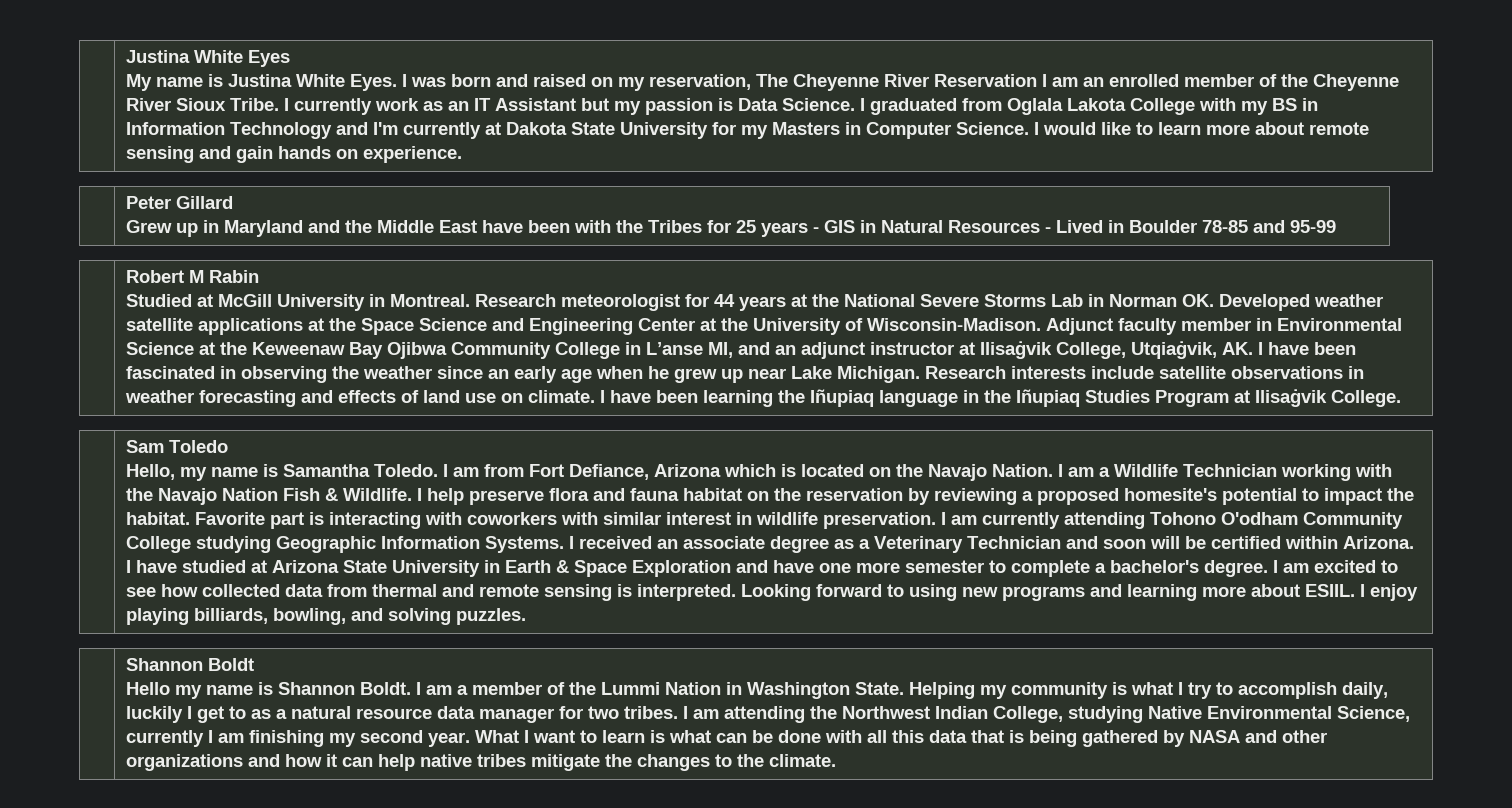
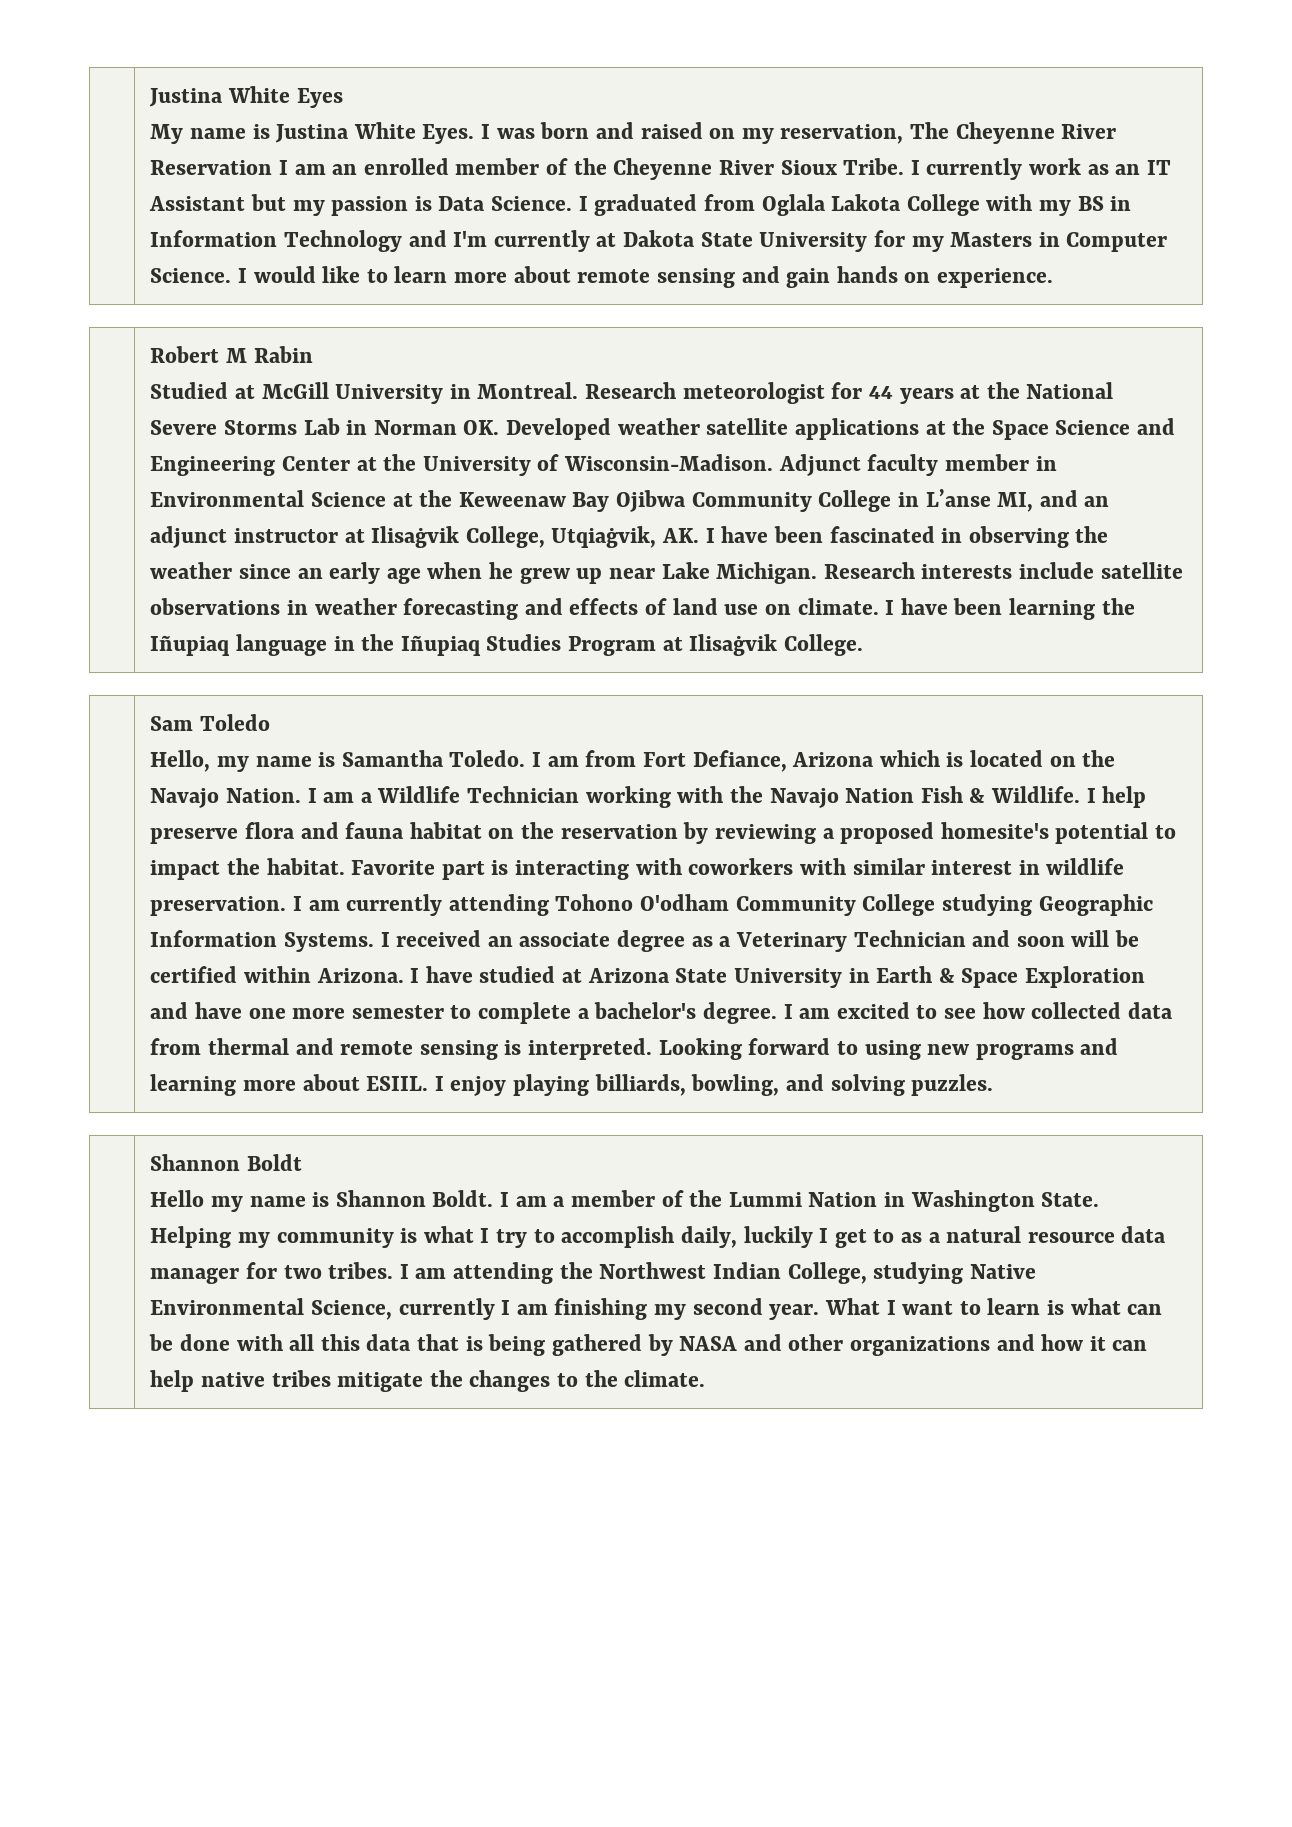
- | Peter Gillard
- Grew up in Maryland and the Middle East have been with the Tribes for 25 years - GIS in Natural Resources - Lived in Boulder 78-85 and 95-99

